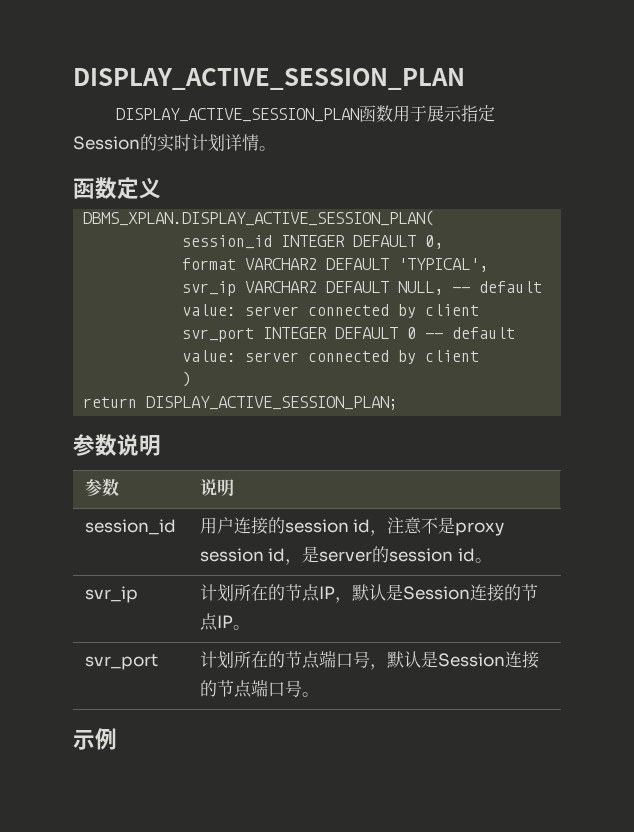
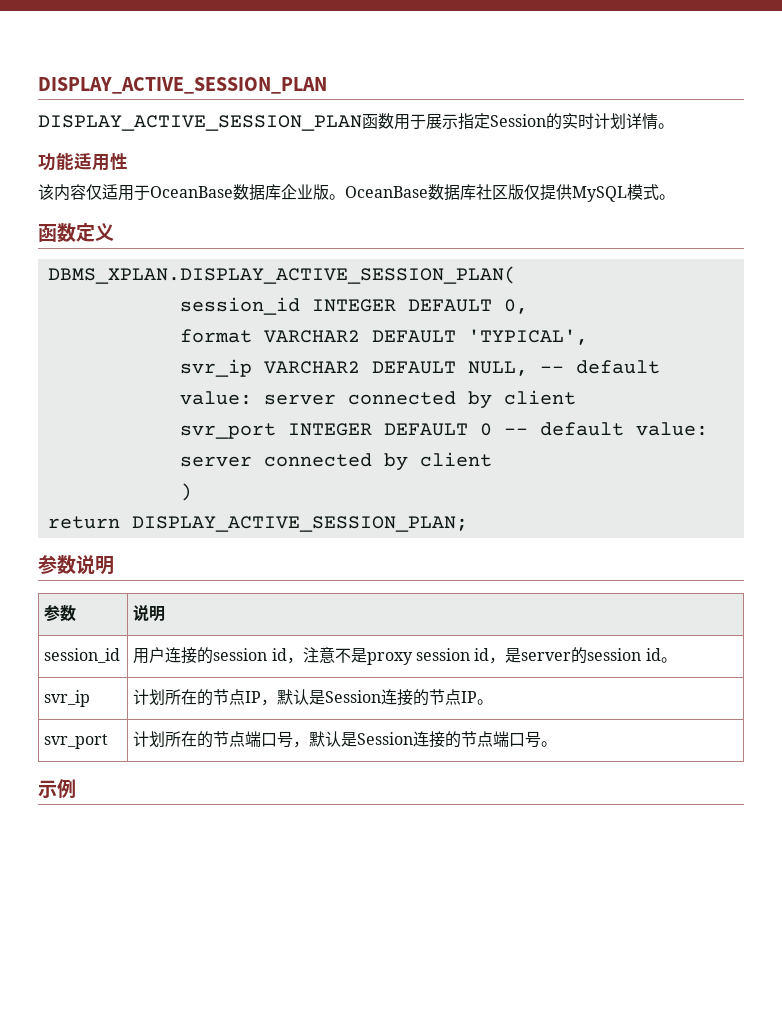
+ 功能适用性
+ 该内容仅适用于OceanBase数据库企业版。OceanBase数据库社区版仅提供MySQL模式。

